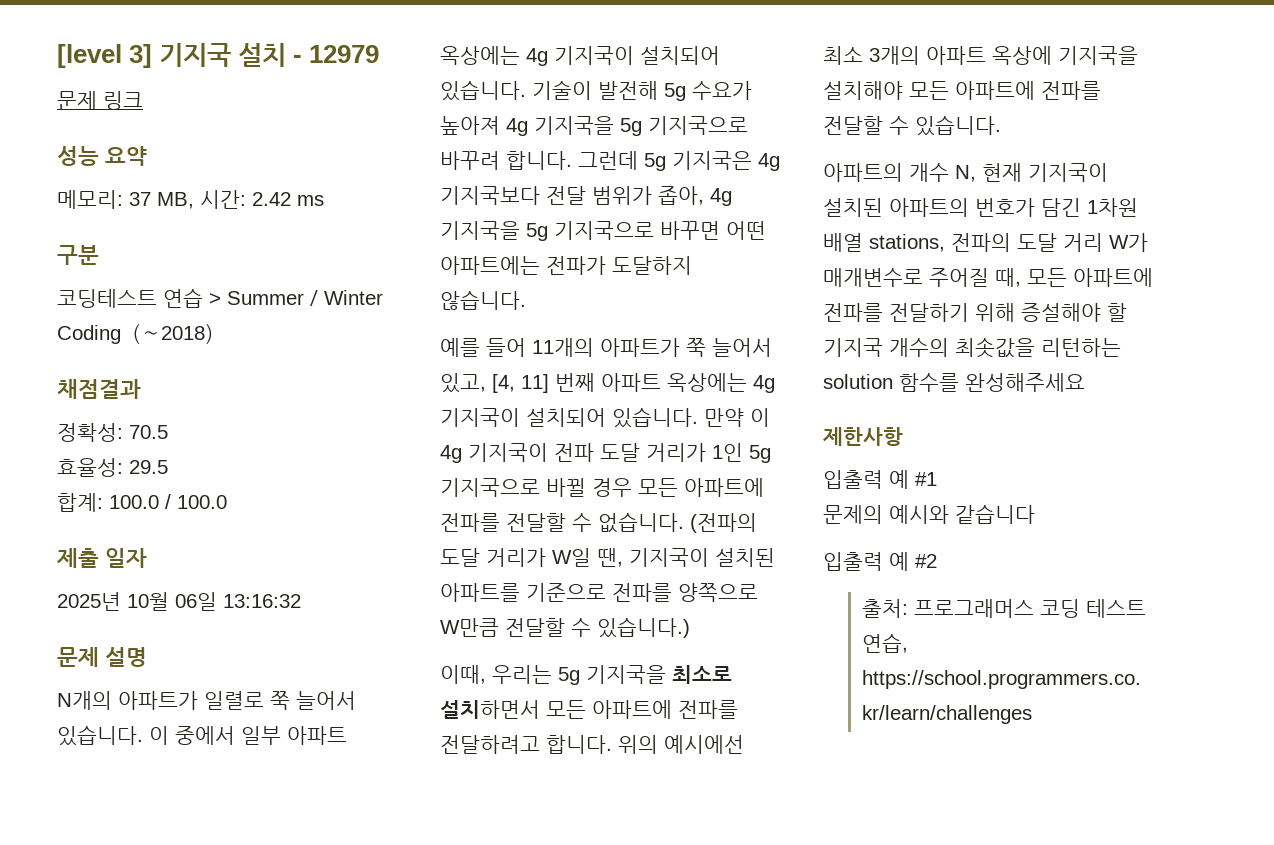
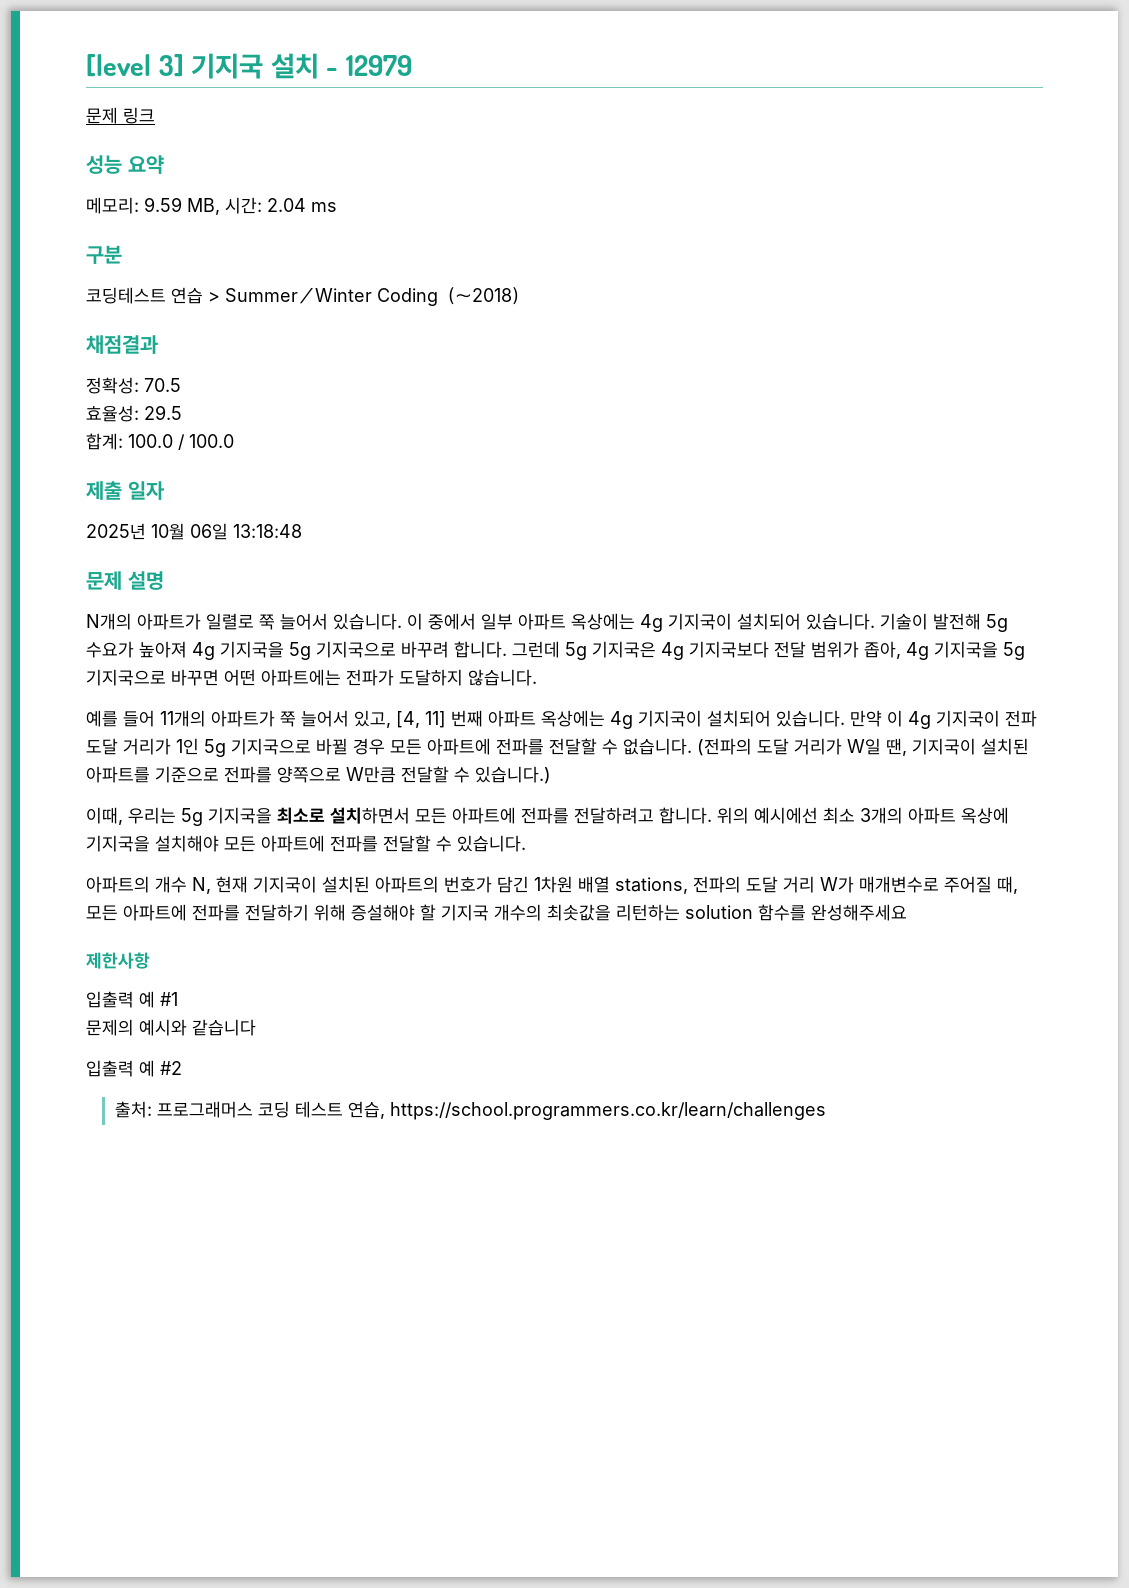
- 메모리: 37 MB, 시간: 2.42 ms
+ 메모리: 9.59 MB, 시간: 2.04 ms
- 2025년 10월 06일 13:16:32
+ 2025년 10월 06일 13:18:48

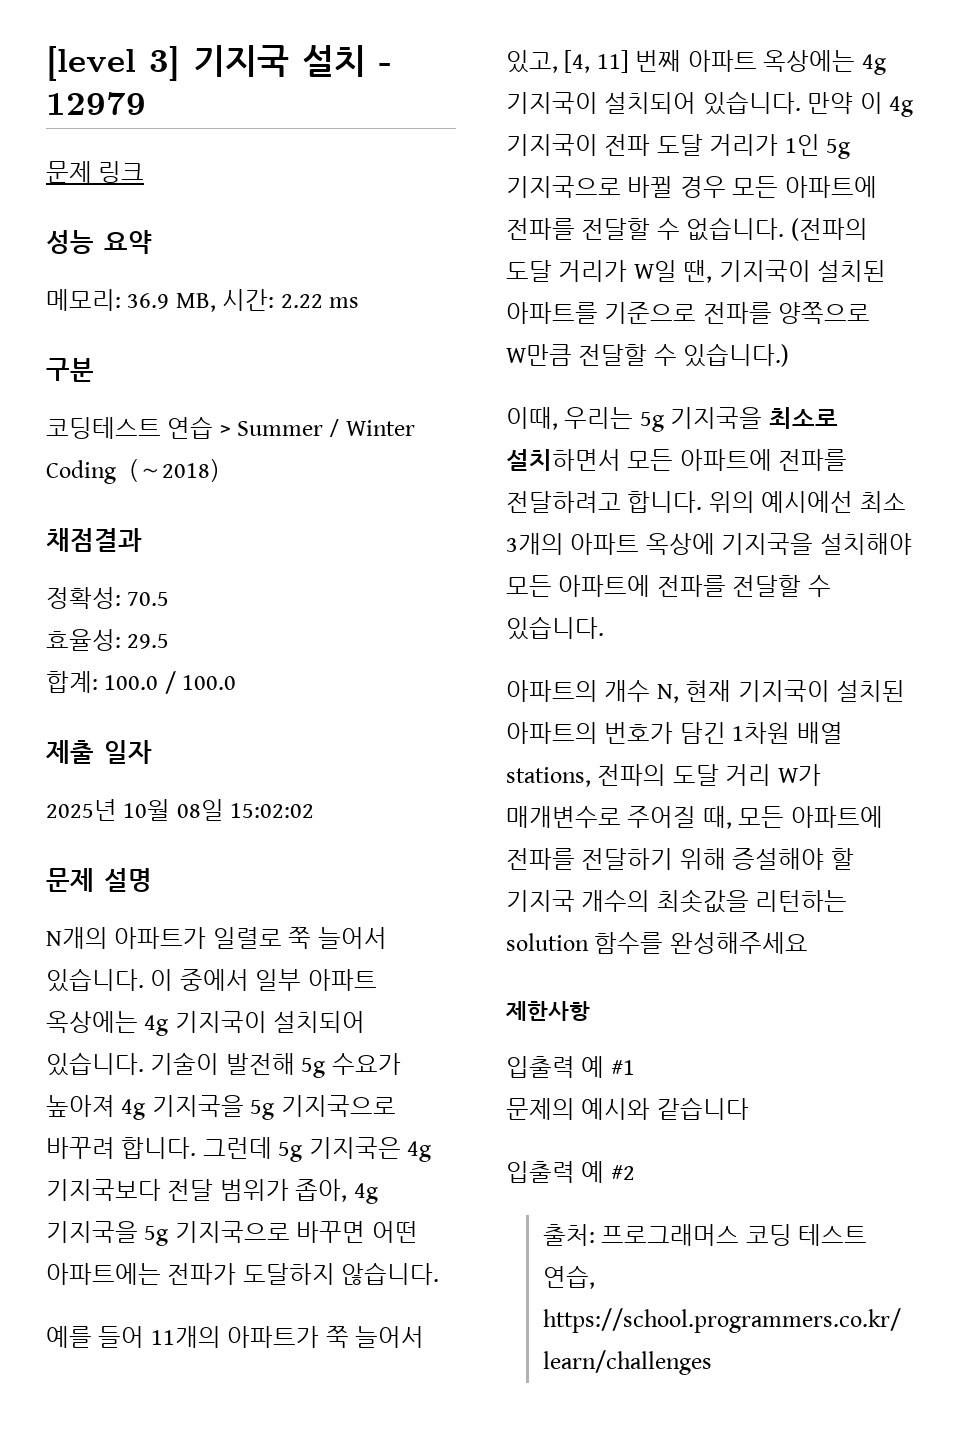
- 메모리: 9.59 MB, 시간: 2.04 ms
+ 메모리: 36.9 MB, 시간: 2.22 ms
- 2025년 10월 06일 13:18:48
+ 2025년 10월 08일 15:02:02

